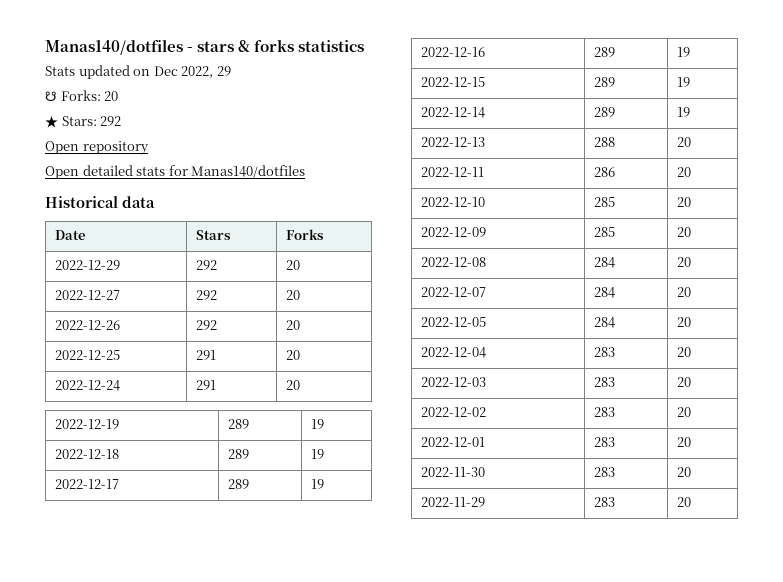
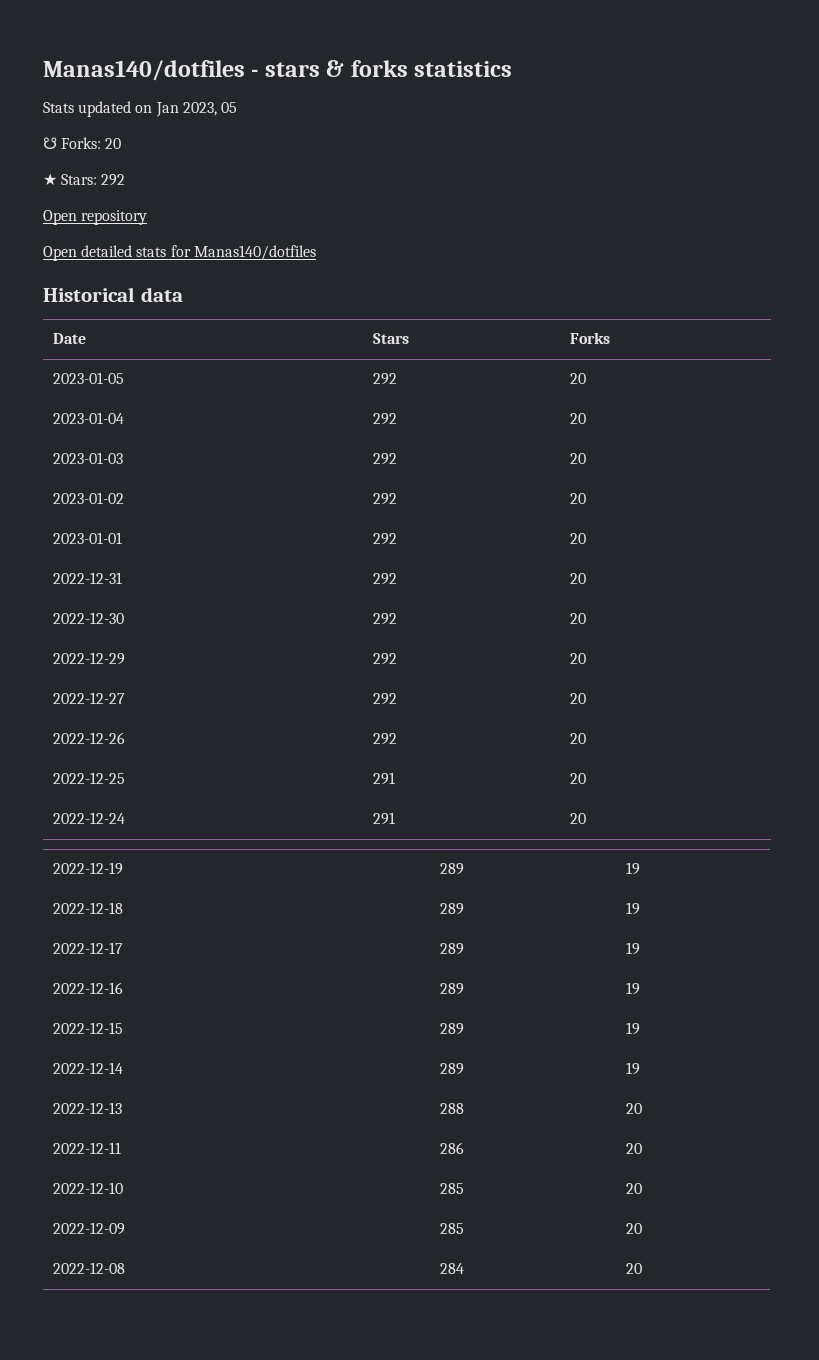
- Stats updated on Dec 2022, 29
+ Stats updated on Jan 2023, 05
+ 2023-01-05 | 292 | 20
+ 2023-01-04 | 292 | 20
+ 2023-01-03 | 292 | 20
+ 2023-01-02 | 292 | 20
+ 2023-01-01 | 292 | 20
+ 2022-12-31 | 292 | 20
+ 2022-12-30 | 292 | 20
- 2022-12-07 | 284 | 20
- 2022-12-05 | 284 | 20
- 2022-12-04 | 283 | 20
- 2022-12-03 | 283 | 20
- 2022-12-02 | 283 | 20
- 2022-12-01 | 283 | 20
- 2022-11-30 | 283 | 20
- 2022-11-29 | 283 | 20

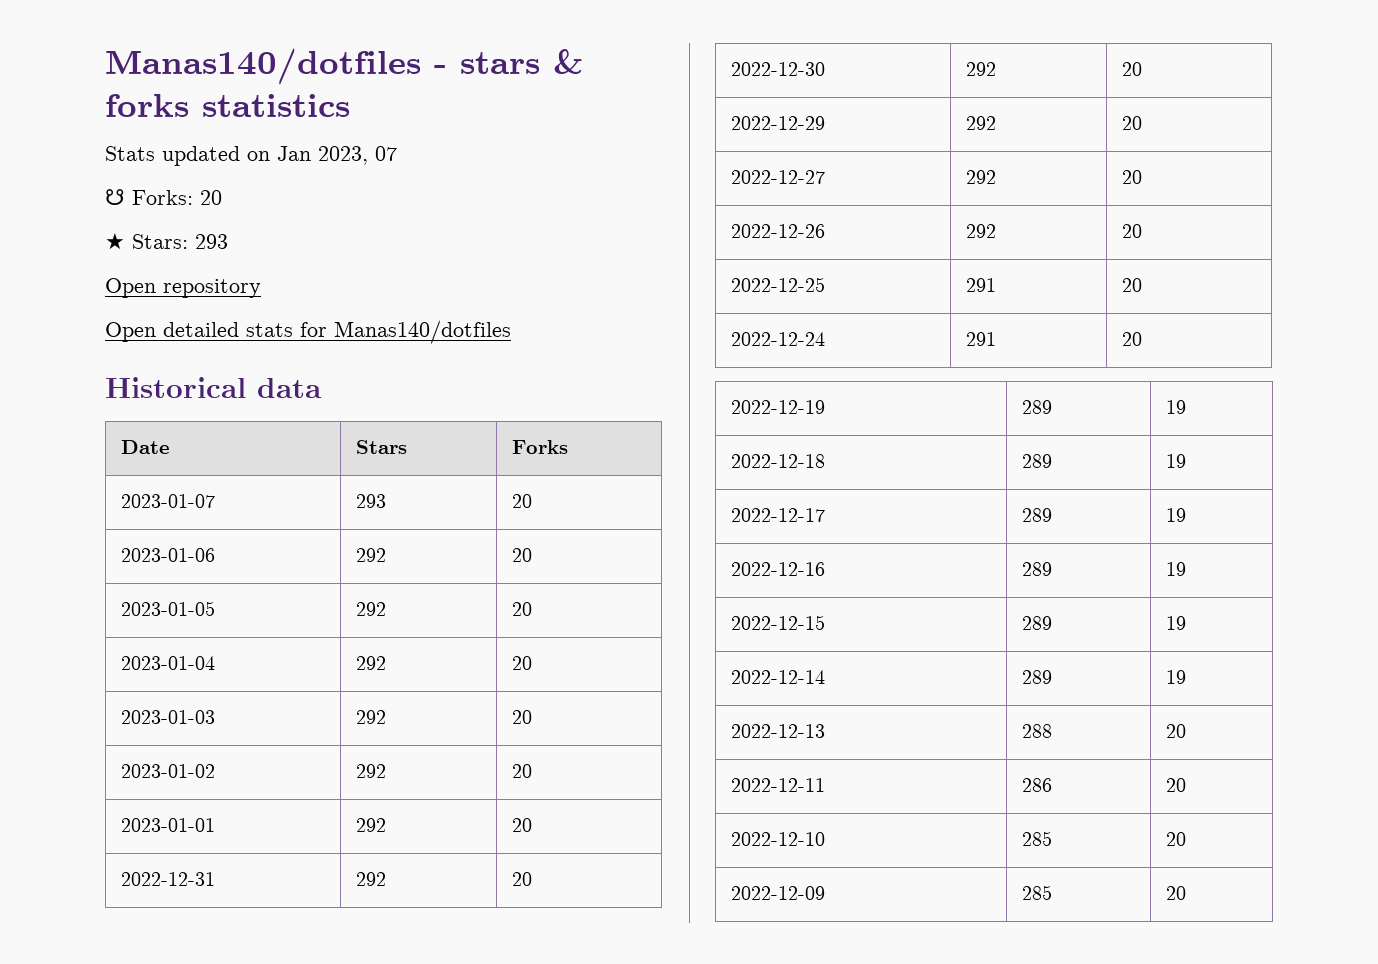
- Stats updated on Jan 2023, 05
+ Stats updated on Jan 2023, 07
- ★ Stars: 292
+ ★ Stars: 293
+ 2023-01-07 | 293 | 20
+ 2023-01-06 | 292 | 20
- 2022-12-08 | 284 | 20

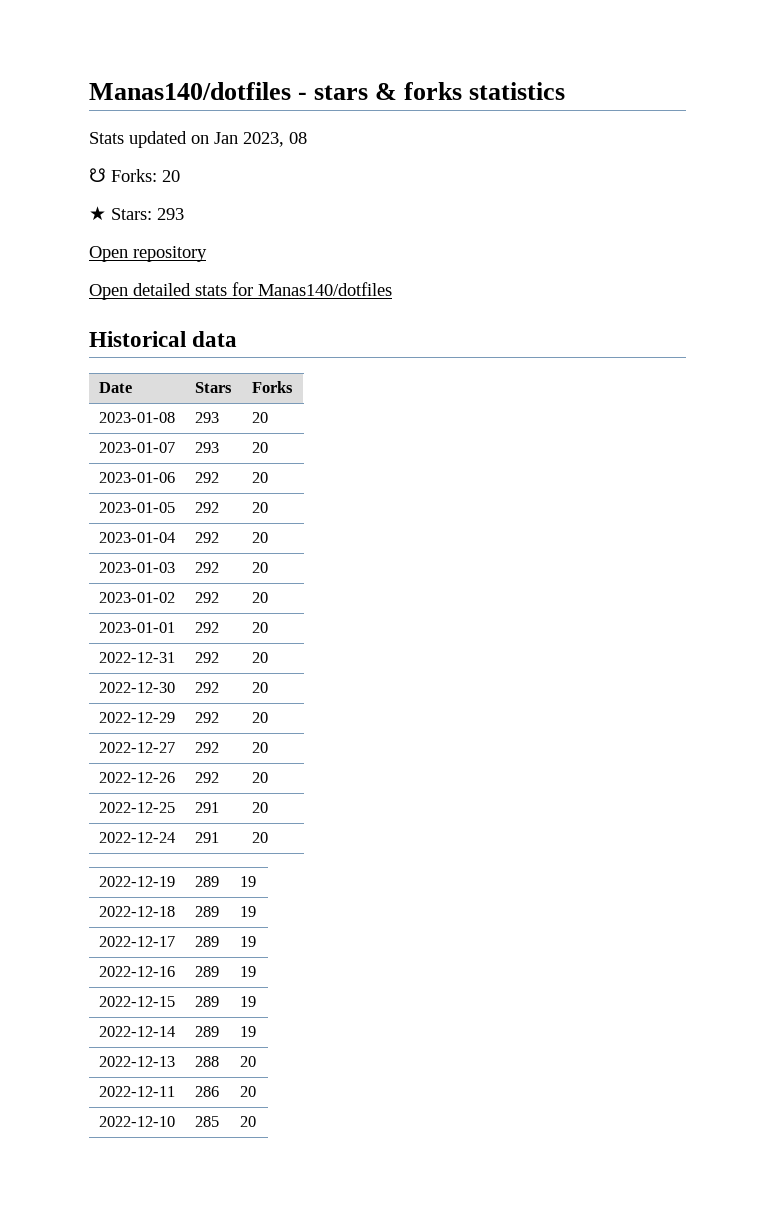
- Stats updated on Jan 2023, 07
+ Stats updated on Jan 2023, 08
+ 2023-01-08 | 293 | 20
- 2022-12-09 | 285 | 20

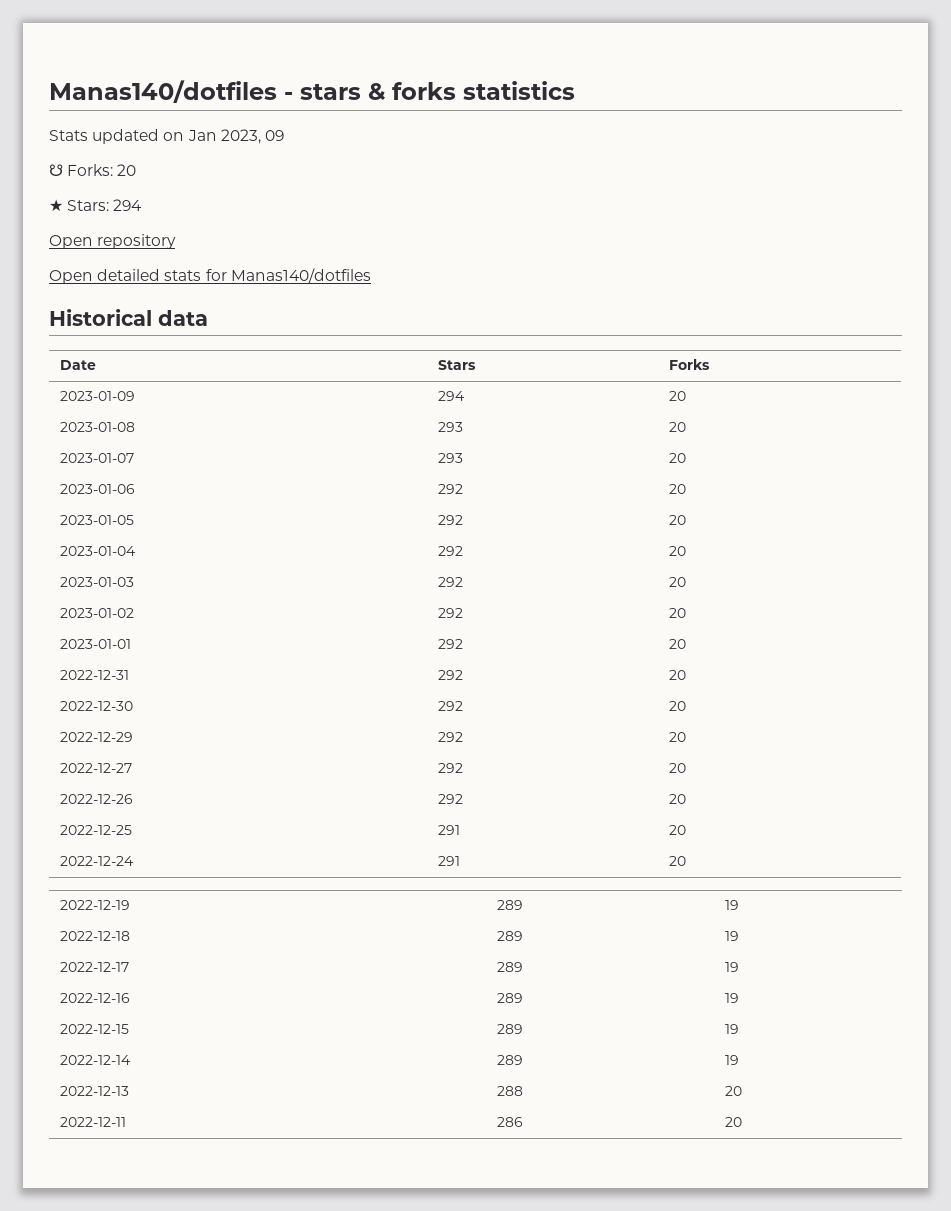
- Stats updated on Jan 2023, 08
+ Stats updated on Jan 2023, 09
- ★ Stars: 293
+ ★ Stars: 294
+ 2023-01-09 | 294 | 20
- 2022-12-10 | 285 | 20

